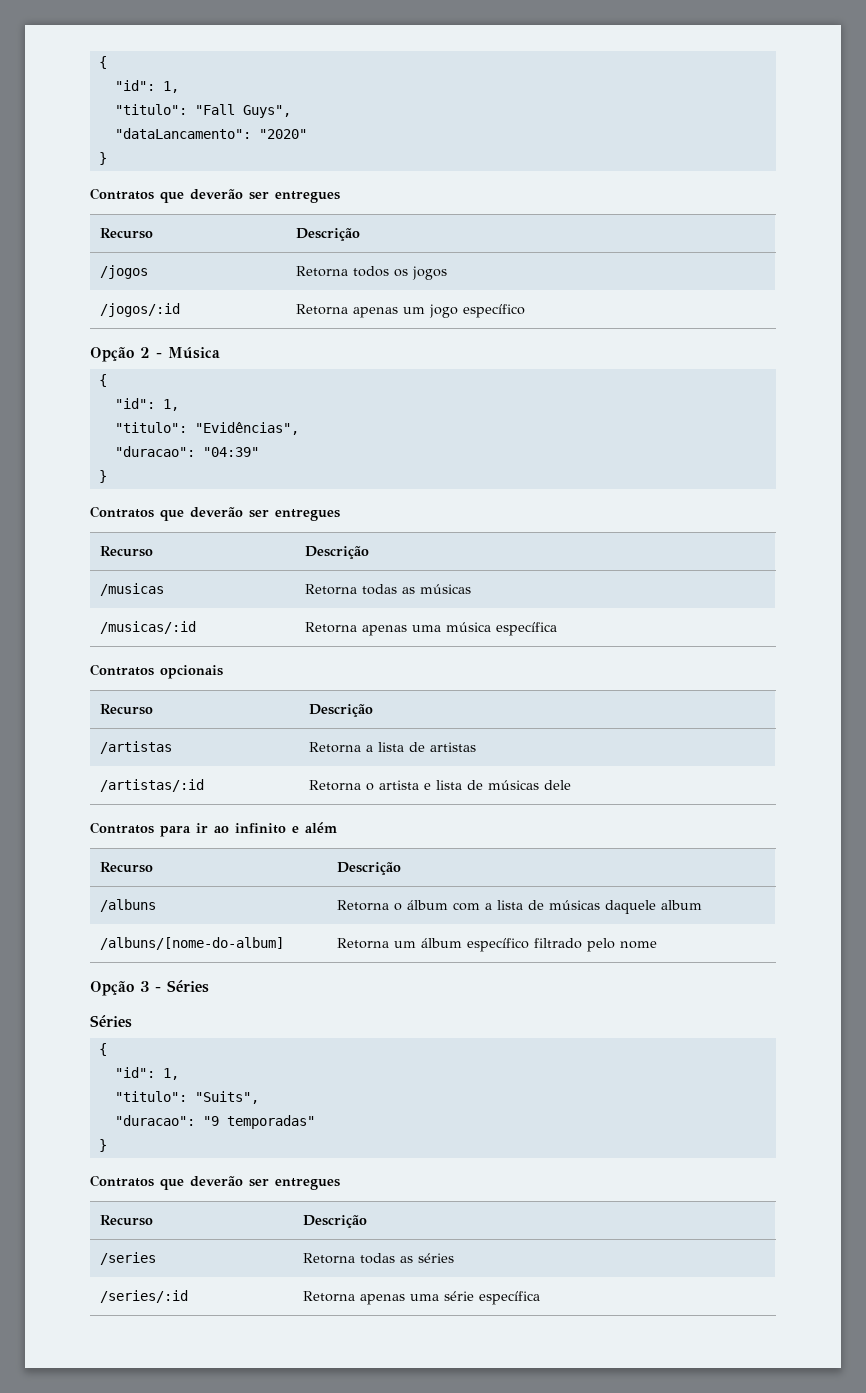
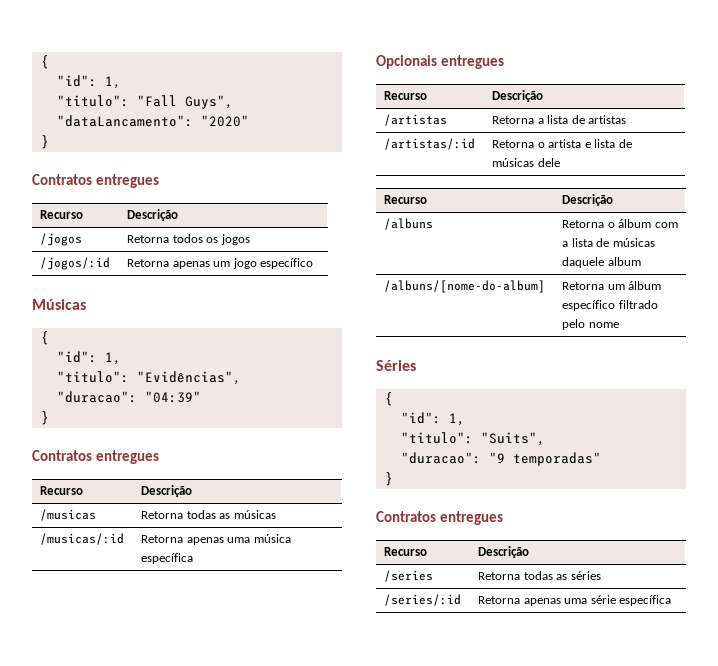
  "dataLancamento": "2020"
  }
- Contratos que deverão ser entregues
+ Contratos entregues
- Opção 2 - Música
+ Músicas
  "duracao": "04:39"
  }
- Contratos que deverão ser entregues
+ Contratos entregues
- Contratos opcionais
+ Opcionais entregues
- Contratos para ir ao infinito e além
- Opção 3 - Séries
  "duracao": "9 temporadas"
  }
- Contratos que deverão ser entregues
+ Contratos entregues

